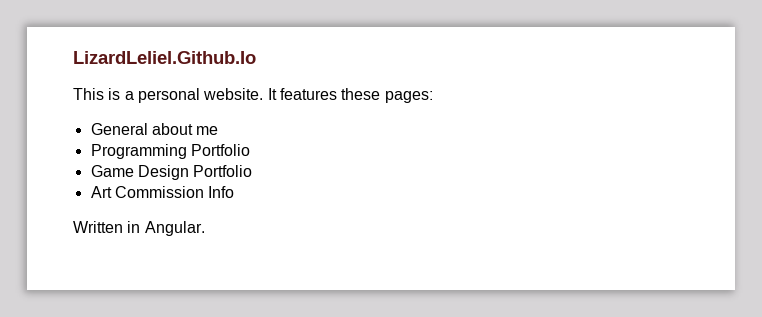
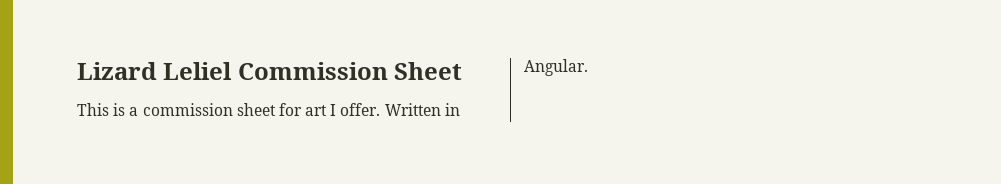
- LizardLeliel.Github.Io
+ Lizard Leliel Commission Sheet
- This is a personal website. It features these pages:
- General about me
- Programming Portfolio
- Game Design Portfolio
- Art Commission Info
- Written in Angular.
+ This is a commission sheet for art I offer. Written in Angular.

